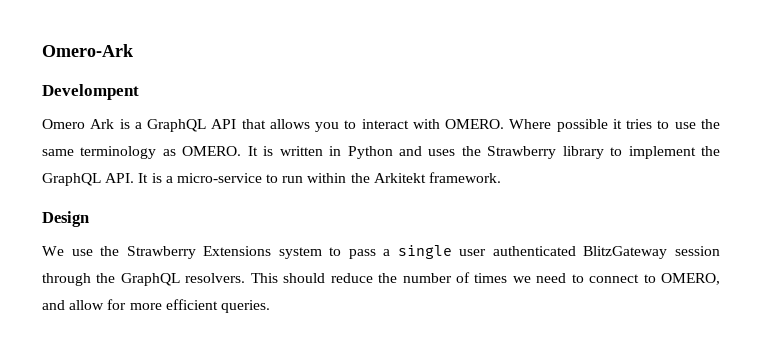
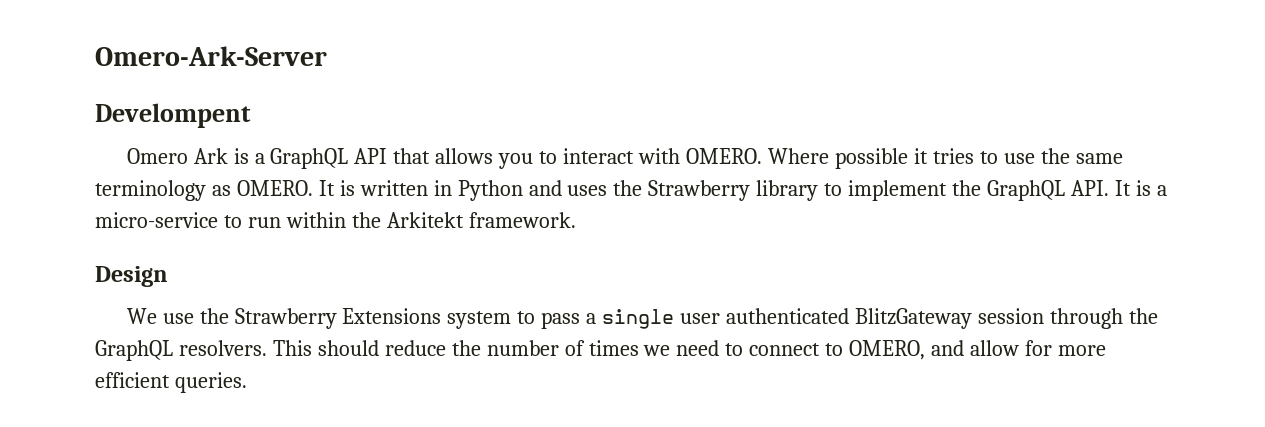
- Omero-Ark
+ Omero-Ark-Server

